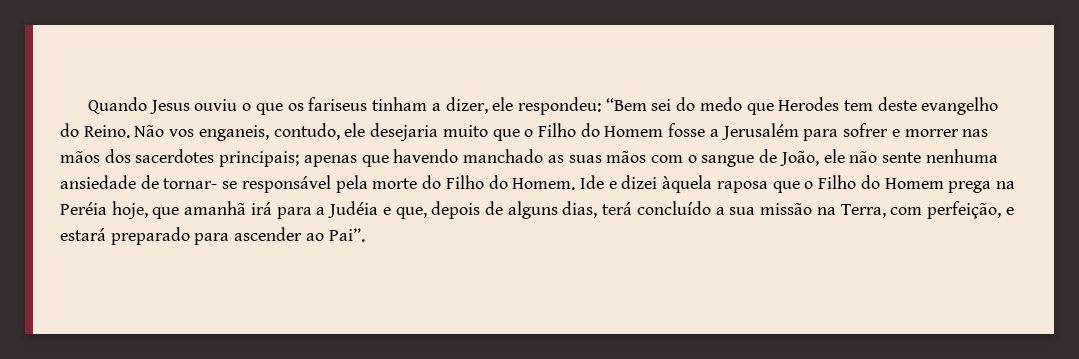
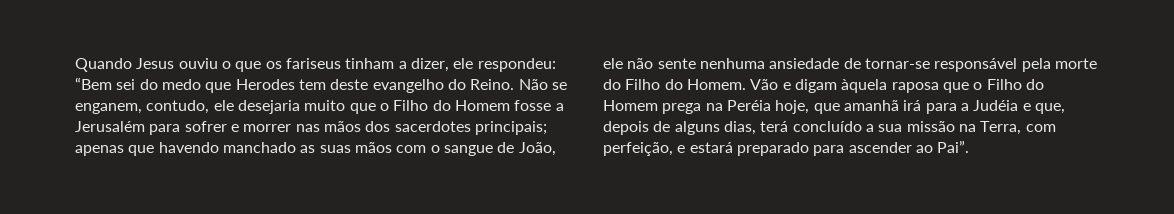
- Não vos enganeis, contudo, ele desejaria muito que o Filho do Homem fosse a Jerusalém para sofrer e morrer nas mãos dos sacerdotes principais; apenas que havendo manchado as suas mãos com o sangue de João, ele não sente nenhuma ansiedade de tornar- se responsável pela morte do Filho do Homem.
+ Não se enganem, contudo, ele desejaria muito que o Filho do Homem fosse a Jerusalém para sofrer e morrer nas mãos dos sacerdotes principais; apenas que havendo manchado as suas mãos com o sangue de João, ele não sente nenhuma ansiedade de tornar-se responsável pela morte do Filho do Homem.
- Ide e dizei àquela raposa que o Filho do Homem prega na Peréia hoje, que amanhã irá para a Judéia e que, depois de alguns dias, terá concluído a sua missão na Terra, com perfeição, e estará preparado para ascender ao Pai”.
+ Vão e digam àquela raposa que o Filho do Homem prega na Peréia hoje, que amanhã irá para a Judéia e que, depois de alguns dias, terá concluído a sua missão na Terra, com perfeição, e estará preparado para ascender ao Pai”.

